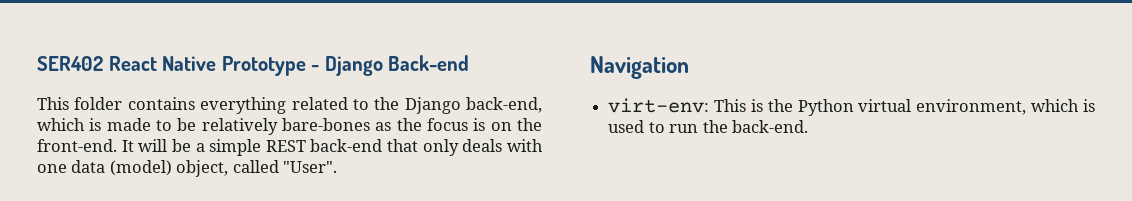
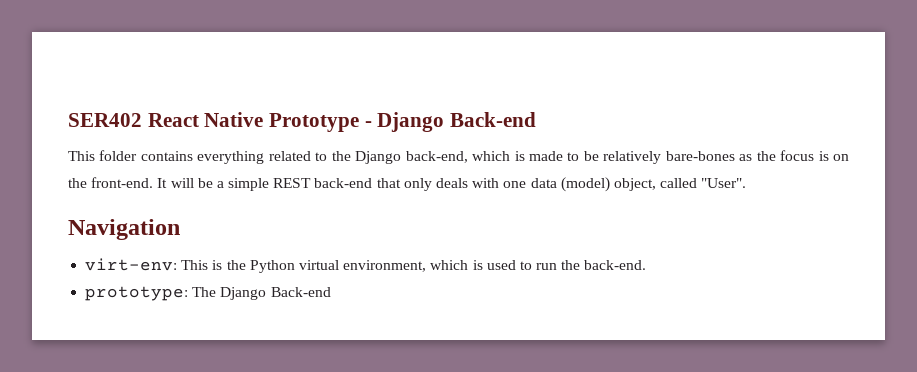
+ prototype: The Django Back-end

